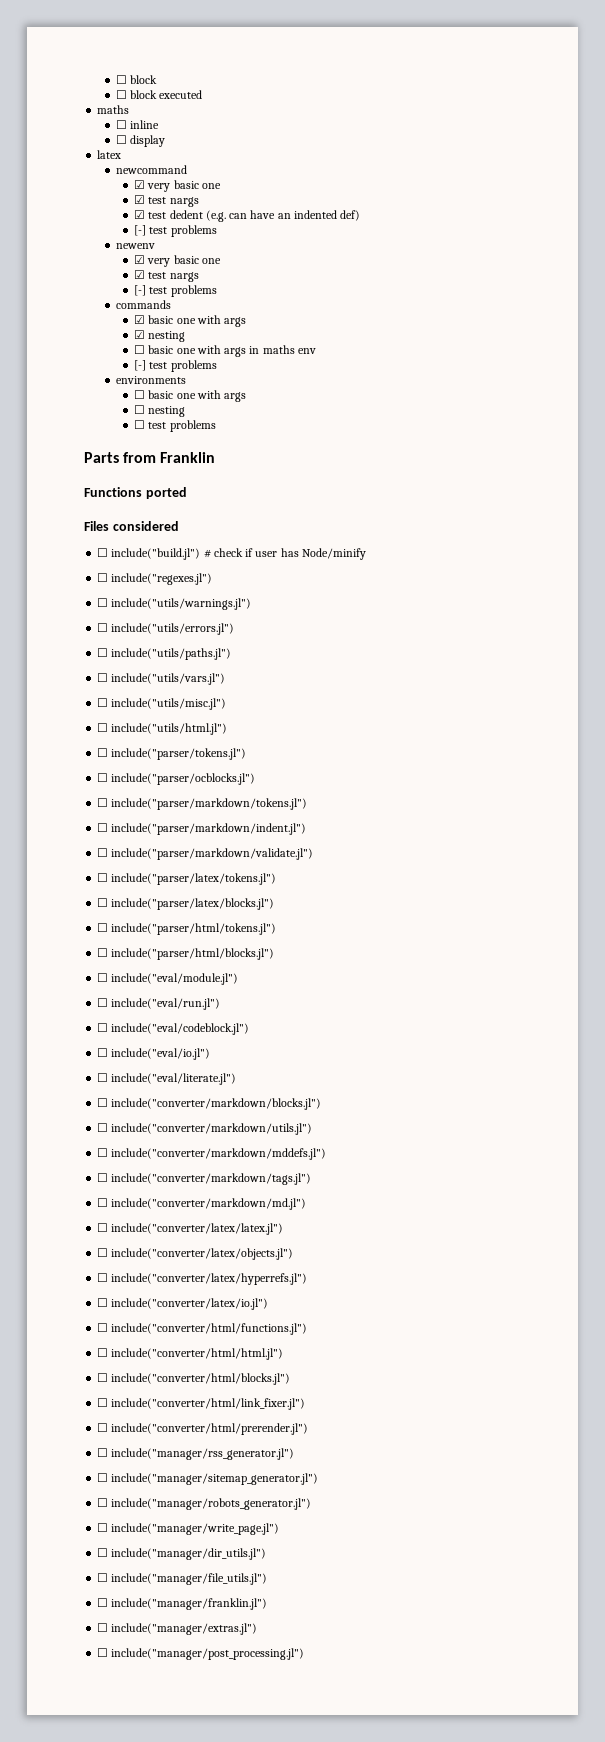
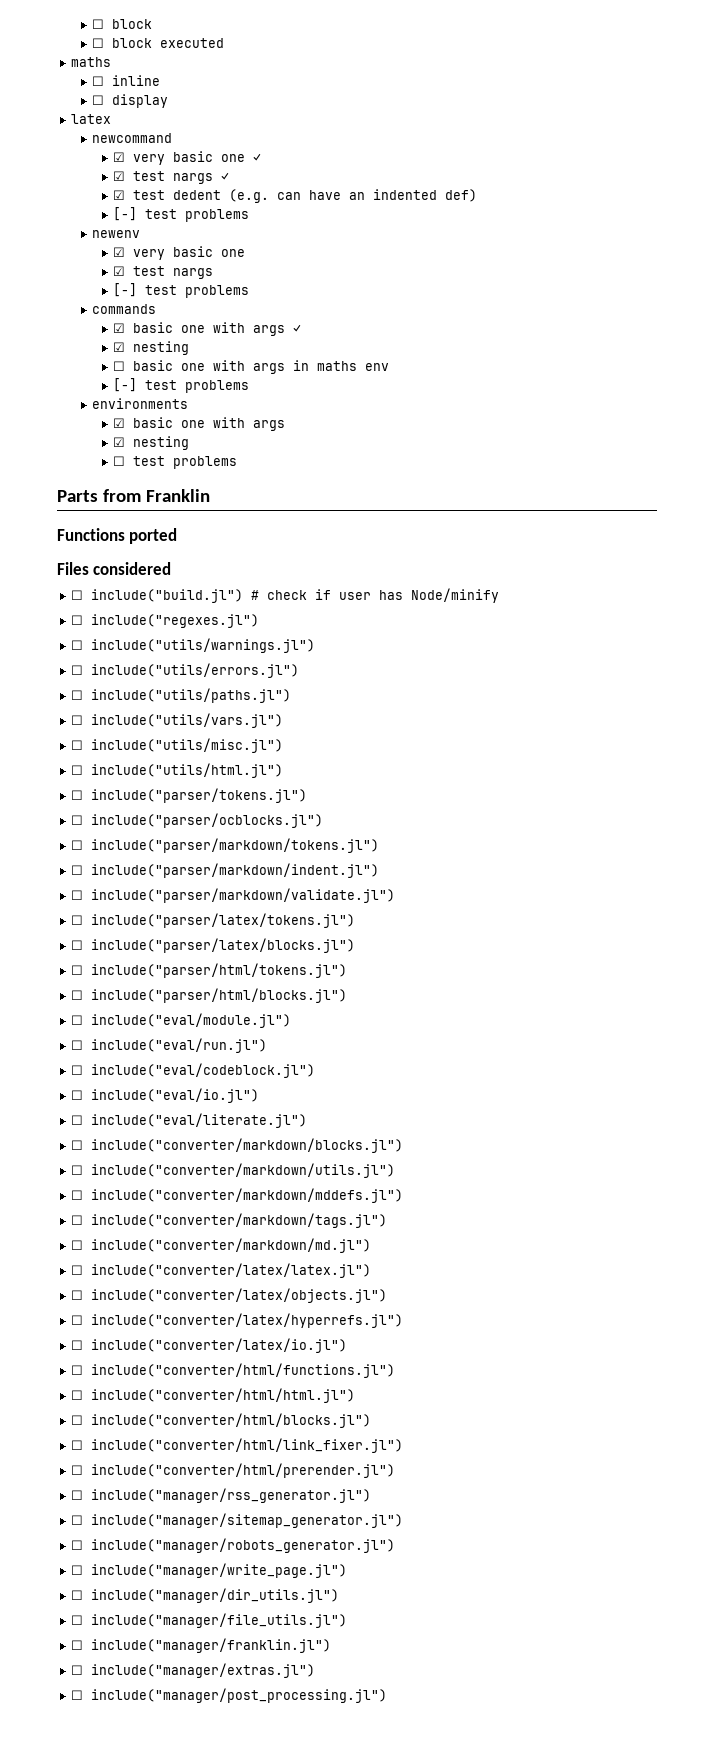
  newcommand
- ☑ very basic one
- ☑ test nargs
+ ☑ very basic one ✓
+ ☑ test nargs ✓
- ☑ basic one with args
+ ☑ basic one with args ✓
  environments
- ☐ basic one with args
- ☐ nesting
+ ☑ basic one with args
+ ☑ nesting

